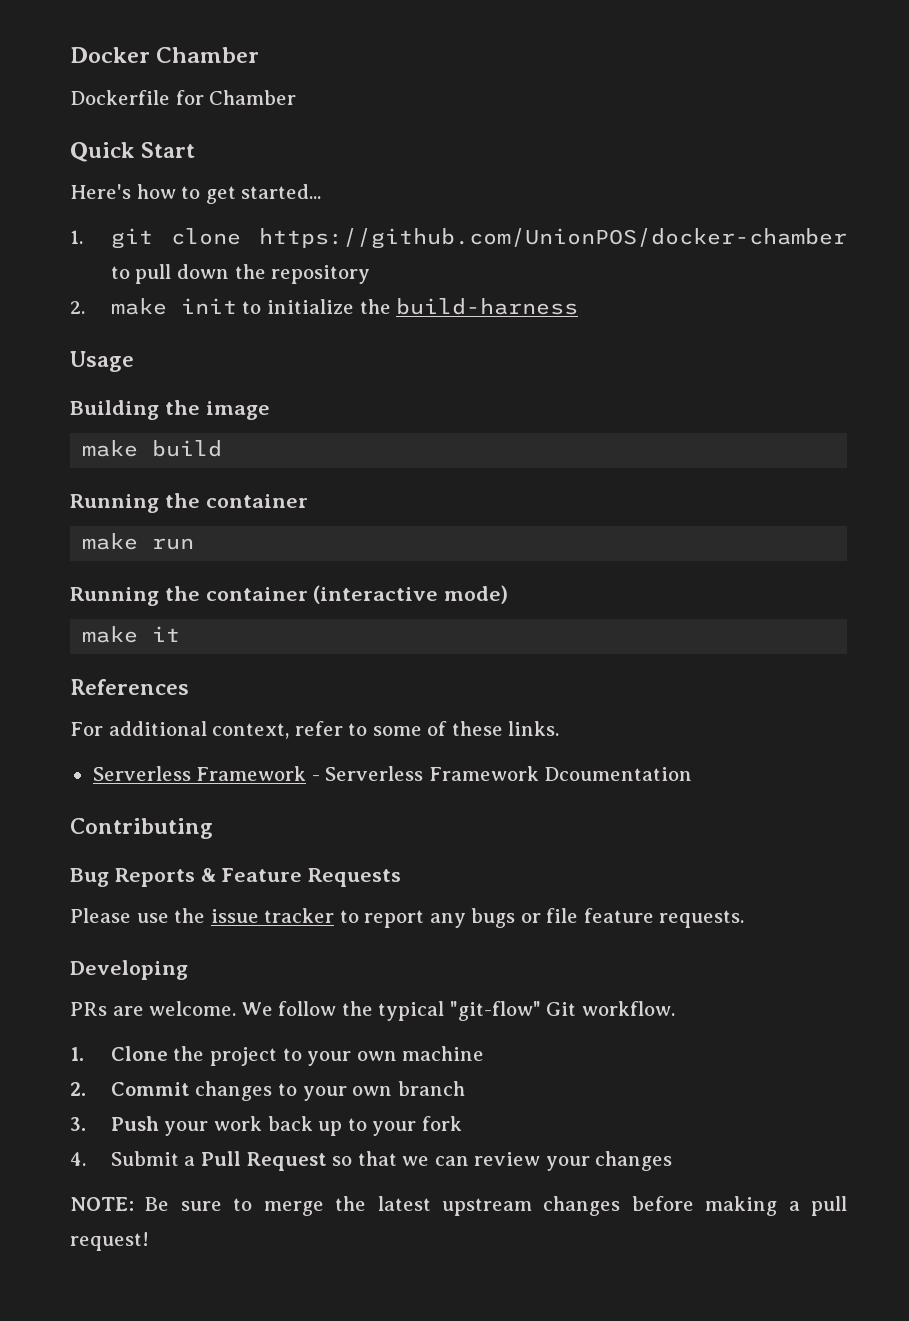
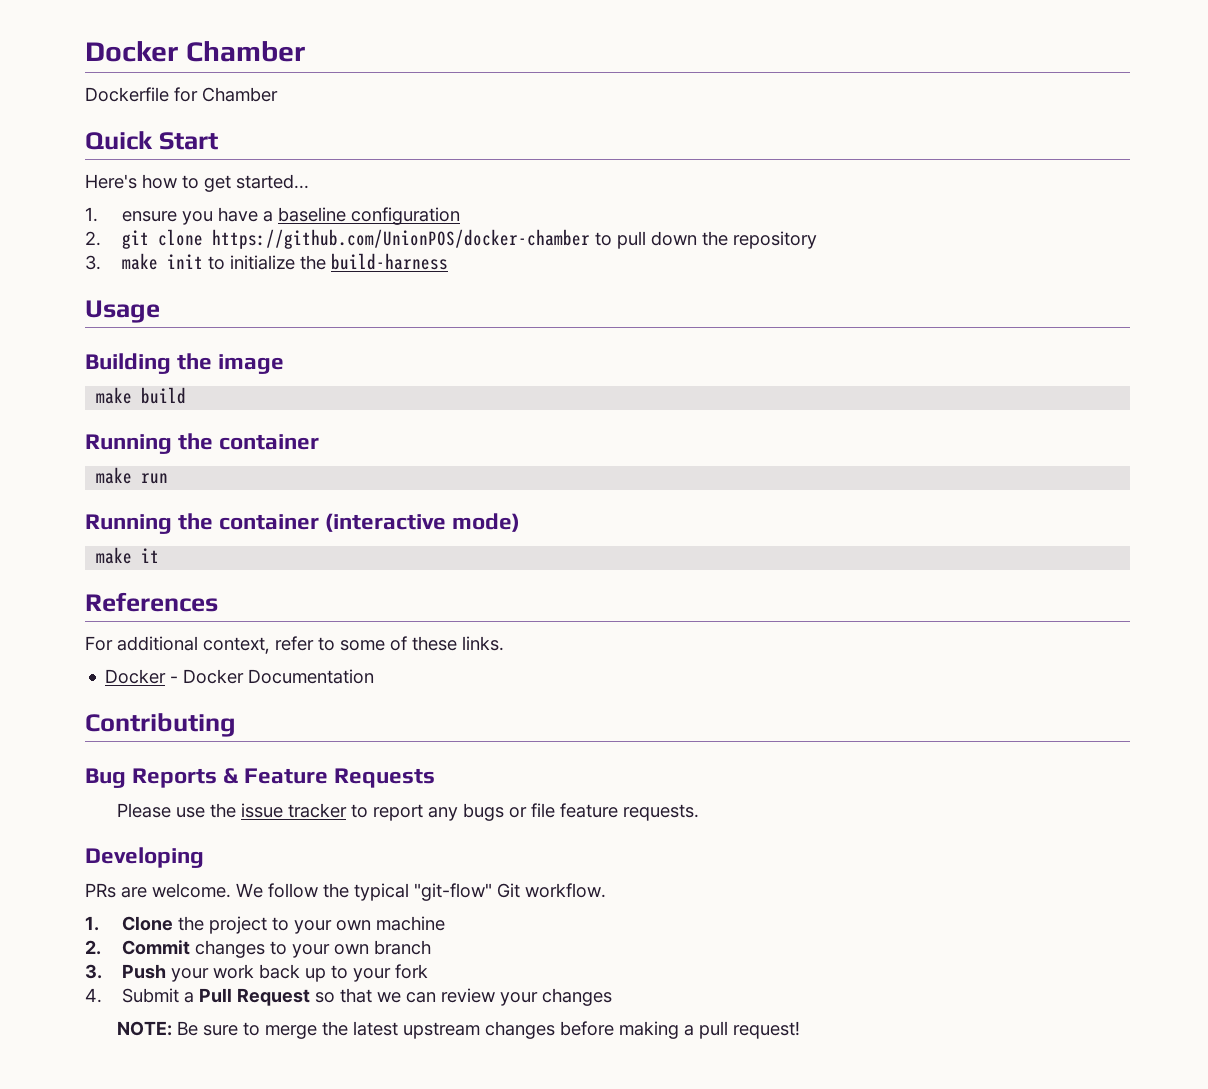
- 1. git clone https://github.com/UnionPOS/docker-chamber to pull down the repository
+ 1. ensure you have a baseline configuration
+ 2. git clone https://github.com/UnionPOS/docker-chamber to pull down the repository
- 2. make init to initialize the build-harness
+ 3. make init to initialize the build-harness
- Serverless Framework - Serverless Framework Dcoumentation
+ Docker - Docker Documentation

